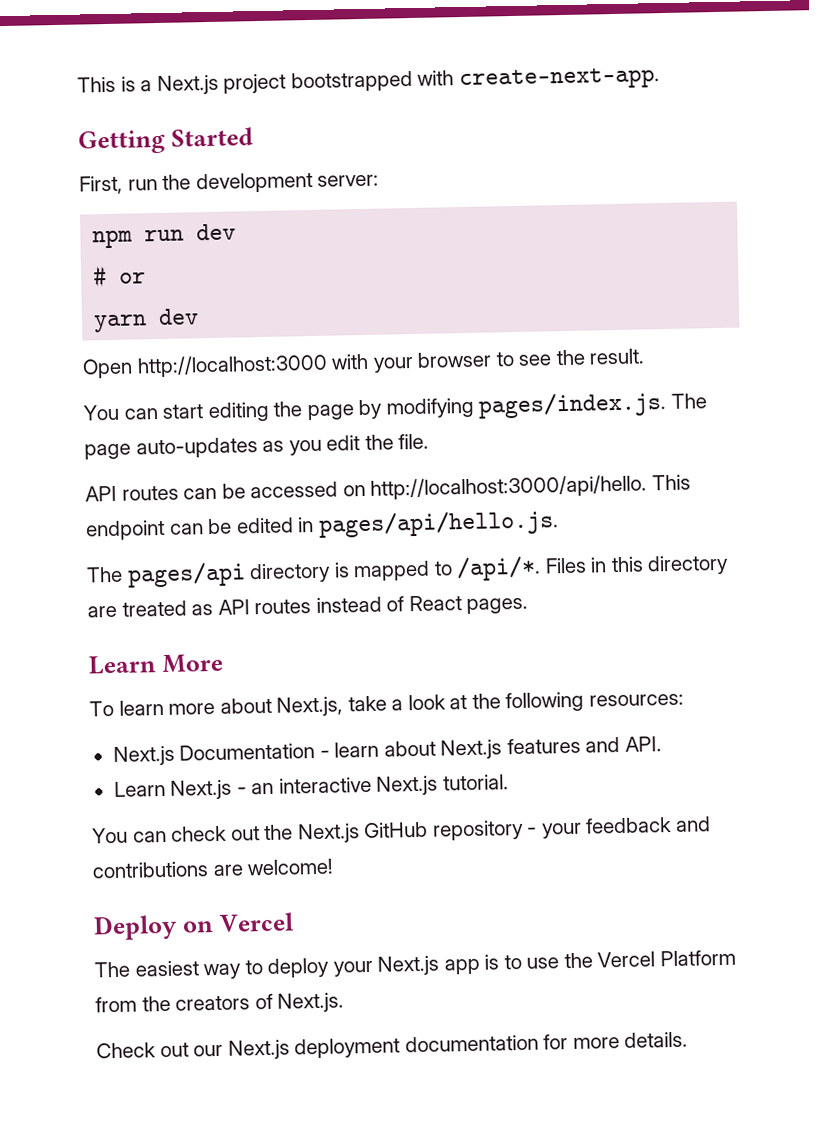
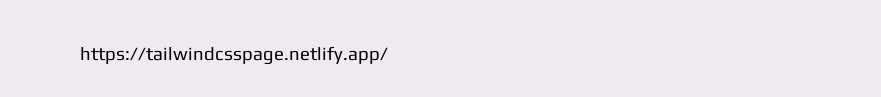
- This is a Next.js project bootstrapped with create-next-app.
- Getting Started
- First, run the development server:
- npm run dev
- # or
- yarn dev
- Open http://localhost:3000 with your browser to see the result.
- You can start editing the page by modifying pages/index.js. The page auto-updates as you edit the file.
- API routes can be accessed on http://localhost:3000/api/hello. This endpoint can be edited in pages/api/hello.js.
- The pages/api directory is mapped to /api/*. Files in this directory are treated as API routes instead of React pages.
- Learn More
- To learn more about Next.js, take a look at the following resources:
- Next.js Documentation - learn about Next.js features and API.
- Learn Next.js - an interactive Next.js tutorial.
- You can check out the Next.js GitHub repository - your feedback and contributions are welcome!
- Deploy on Vercel
- The easiest way to deploy your Next.js app is to use the Vercel Platform from the creators of Next.js.
- Check out our Next.js deployment documentation for more details.
+ https://tailwindcsspage.netlify.app/

